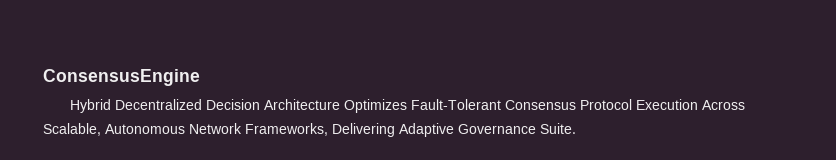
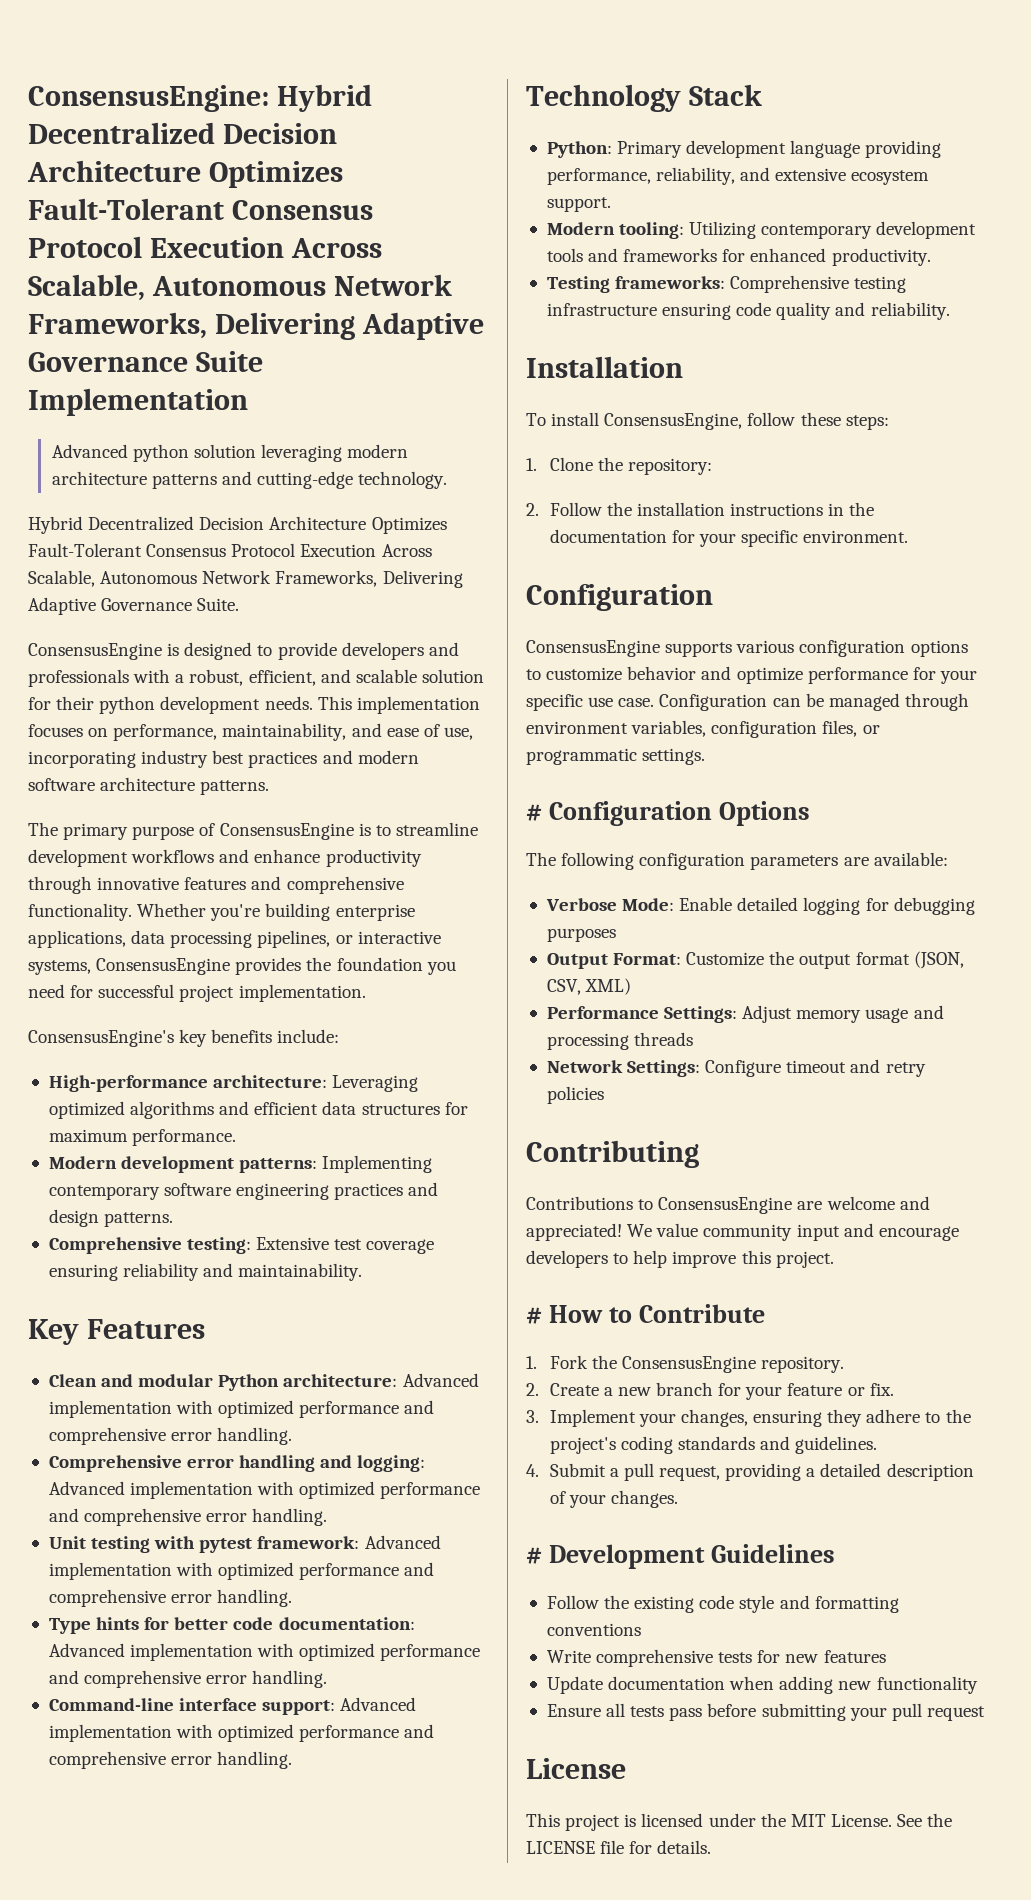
- ConsensusEngine
+ ConsensusEngine: Hybrid Decentralized Decision Architecture Optimizes Fault-Tolerant Consensus Protocol Execution Across Scalable, Autonomous Network Frameworks, Delivering Adaptive Governance Suite Implementation
+ Advanced python solution leveraging modern architecture patterns and cutting-edge technology.
+ ConsensusEngine is designed to provide developers and professionals with a robust, efficient, and scalable solution for their python development needs. This implementation focuses on performance, maintainability, and ease of use, incorporating industry best practices and modern software architecture patterns.
+ The primary purpose of ConsensusEngine is to streamline development workflows and enhance productivity through innovative features and comprehensive functionality. Whether you're building enterprise applications, data processing pipelines, or interactive systems, ConsensusEngine provides the foundation you need for successful project implementation.
+ ConsensusEngine's key benefits include:
+ High-performance architecture: Leveraging optimized algorithms and efficient data structures for maximum performance.
+ Modern development patterns: Implementing contemporary software engineering practices and design patterns.
+ Comprehensive testing: Extensive test coverage ensuring reliability and maintainability.
+ Key Features
+ Clean and modular Python architecture: Advanced implementation with optimized performance and comprehensive error handling.
+ Comprehensive error handling and logging: Advanced implementation with optimized performance and comprehensive error handling.
+ Unit testing with pytest framework: Advanced implementation with optimized performance and comprehensive error handling.
+ Type hints for better code documentation: Advanced implementation with optimized performance and comprehensive error handling.
+ Command-line interface support: Advanced implementation with optimized performance and comprehensive error handling.
+ Technology Stack
+ Python: Primary development language providing performance, reliability, and extensive ecosystem support.
+ Modern tooling: Utilizing contemporary development tools and frameworks for enhanced productivity.
+ Testing frameworks: Comprehensive testing infrastructure ensuring code quality and reliability.
+ Installation
+ To install ConsensusEngine, follow these steps:
+ 1. Clone the repository:
+ 2. Follow the installation instructions in the documentation for your specific environment.
+ Configuration
+ ConsensusEngine supports various configuration options to customize behavior and optimize performance for your specific use case. Configuration can be managed through environment variables, configuration files, or programmatic settings.
+ # Configuration Options
+ The following configuration parameters are available:
+ Verbose Mode: Enable detailed logging for debugging purposes
+ Output Format: Customize the output format (JSON, CSV, XML)
+ Performance Settings: Adjust memory usage and processing threads
+ Network Settings: Configure timeout and retry policies
+ Contributing
+ Contributions to ConsensusEngine are welcome and appreciated! We value community input and encourage developers to help improve this project.
+ # How to Contribute
+ 1. Fork the ConsensusEngine repository.
+ 2. Create a new branch for your feature or fix.
+ 3. Implement your changes, ensuring they adhere to the project's coding standards and guidelines.
+ 4. Submit a pull request, providing a detailed description of your changes.
+ # Development Guidelines
+ Follow the existing code style and formatting conventions
+ Write comprehensive tests for new features
+ Update documentation when adding new functionality
+ Ensure all tests pass before submitting your pull request
+ License
+ This project is licensed under the MIT License. See the LICENSE file for details.

